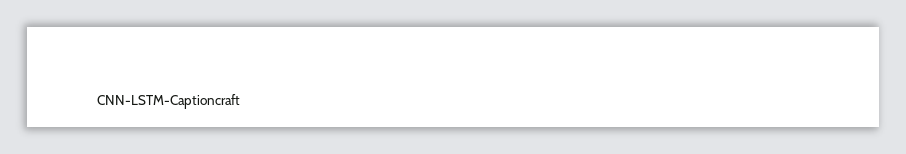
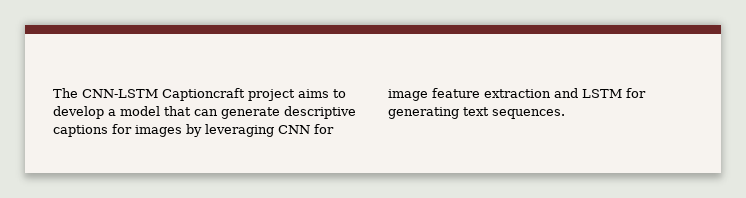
- CNN-LSTM-Captioncraft
+ The CNN-LSTM Captioncraft project aims to develop a model that can generate descriptive captions for images by leveraging CNN for image feature extraction and LSTM for generating text sequences.

